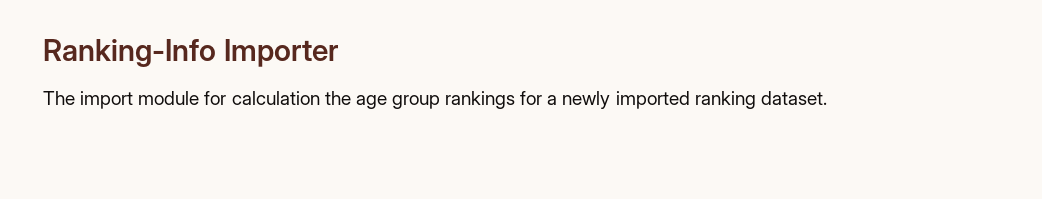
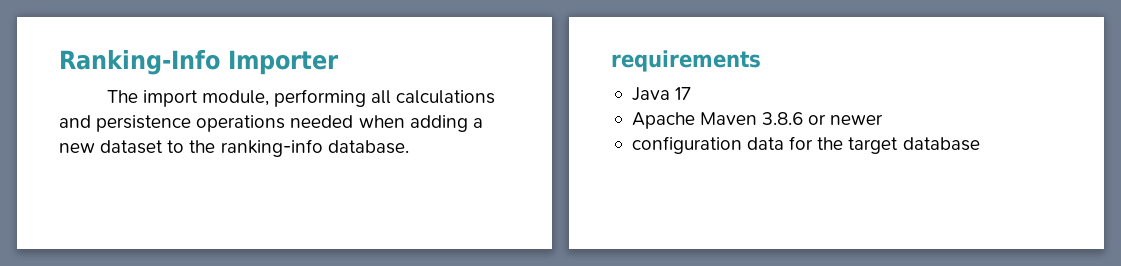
- The import module for calculation the age group rankings for a newly imported ranking dataset.
+ The import module, performing all calculations and persistence operations needed when adding a new dataset to the ranking-info database.
+ requirements
+ Java 17
+ Apache Maven 3.8.6 or newer
+ configuration data for the target database

